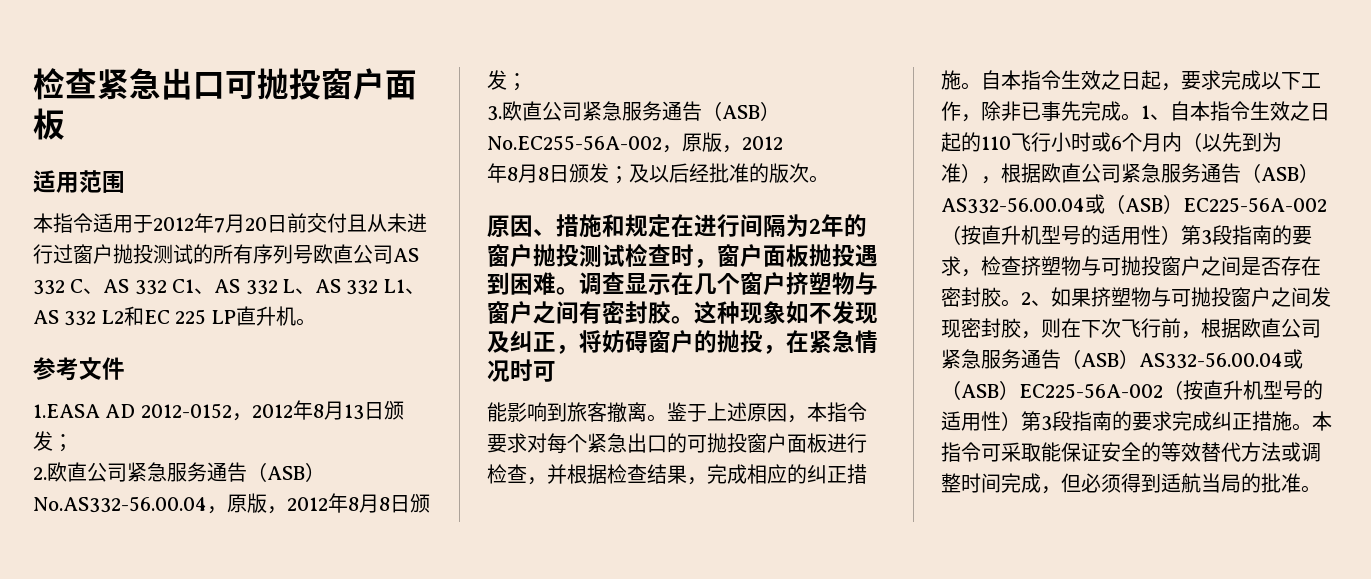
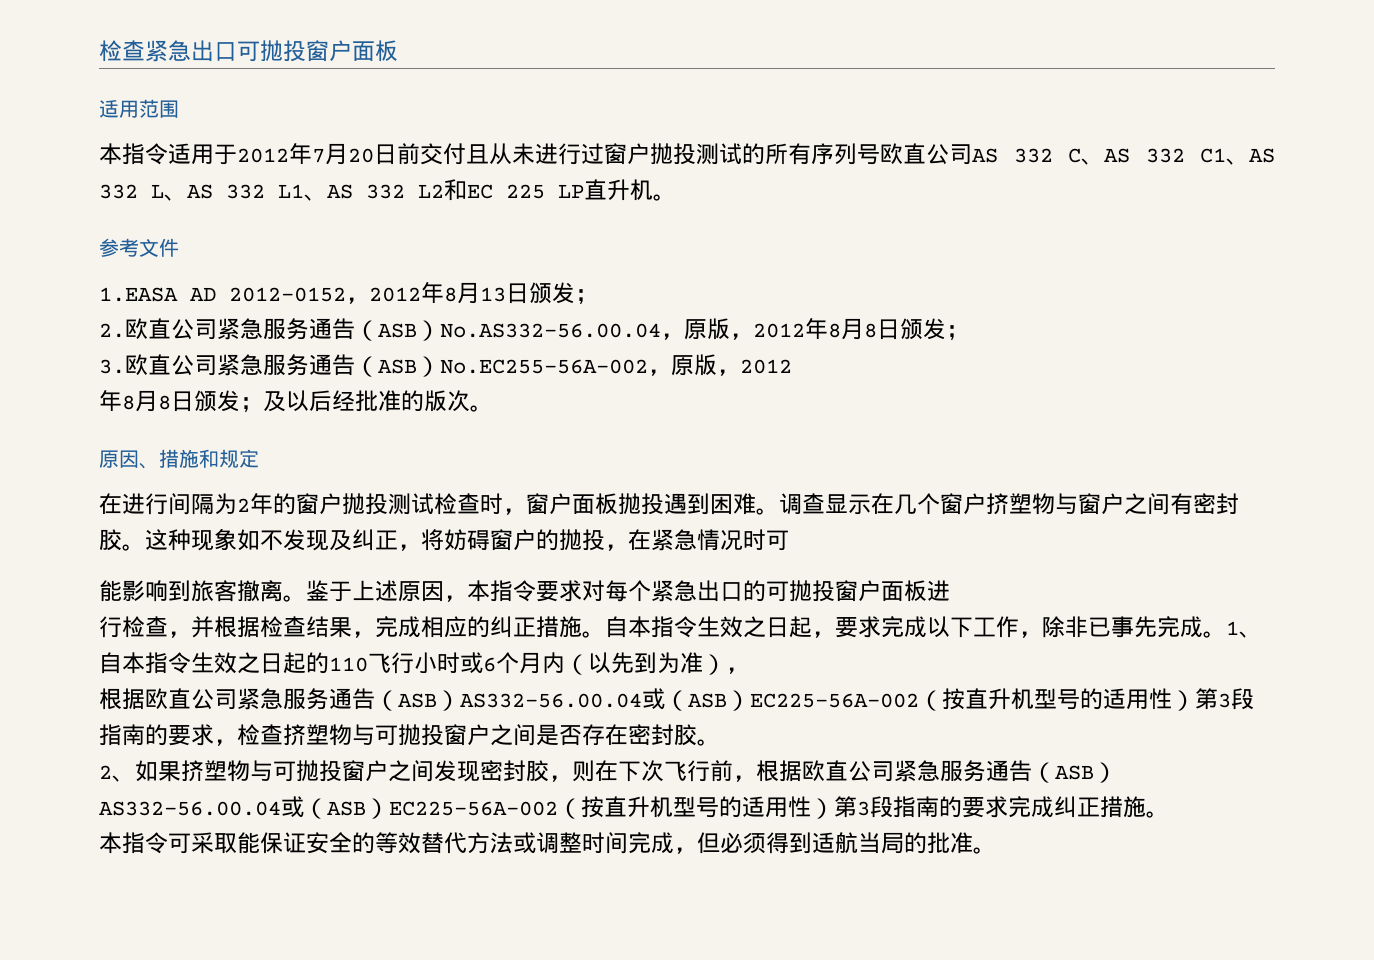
- 原因、措施和规定在进行间隔为2年的窗户抛投测试检查时，窗户面板抛投遇到困难。
+ 原因、措施和规定
+ 在进行间隔为2年的窗户抛投测试检查时，窗户面板抛投遇到困难。
- 鉴于上述原因，本指令要求对每个紧急出口的可抛投窗户面板进行检查，并根据检查结果，完成相应的纠正措施。
+ 鉴于上述原因，本指令要求对每个紧急出口的可抛投窗户面板进
+ 行检查，并根据检查结果，完成相应的纠正措施。
- 1、自本指令生效之日起的110飞行小时或6个月内（以先到为准），根据欧直公司紧急服务通告（ASB）AS332-56.00.04或（ASB）EC225-56A-002（按直升机型号的适用性）第3段指南的要求，检查挤塑物与可抛投窗户之间是否存在密封胶。2、如果挤塑物与可抛投窗户之间发现密封胶，则在下次飞行前，根据欧直公司紧急服务通告（ASB）AS332-56.00.04或（ASB）EC225-56A-002（按直升机型号的适用性）第3段指南的要求完成纠正措施。本指令可采取能保证安全的等效替代方法或调整时间完成，但必须得到适航当局的批准。
+ 1、自本指令生效之日起的110飞行小时或6个月内（以先到为准），
+ 根据欧直公司紧急服务通告（ASB）AS332-56.00.04或（ASB）EC225-56A-002（按直升机型号的适用性）第3段指南的要求，检查挤塑物与可抛投窗户之间是否存在密封胶。
+ 2、如果挤塑物与可抛投窗户之间发现密封胶，则在下次飞行前，根据欧直公司紧急服务通告（ASB）AS332-56.00.04或（ASB）EC225-56A-002（按直升机型号的适用性）第3段指南的要求完成纠正措施。
+ 本指令可采取能保证安全的等效替代方法或调整时间完成，但必须得到适航当局的批准。

